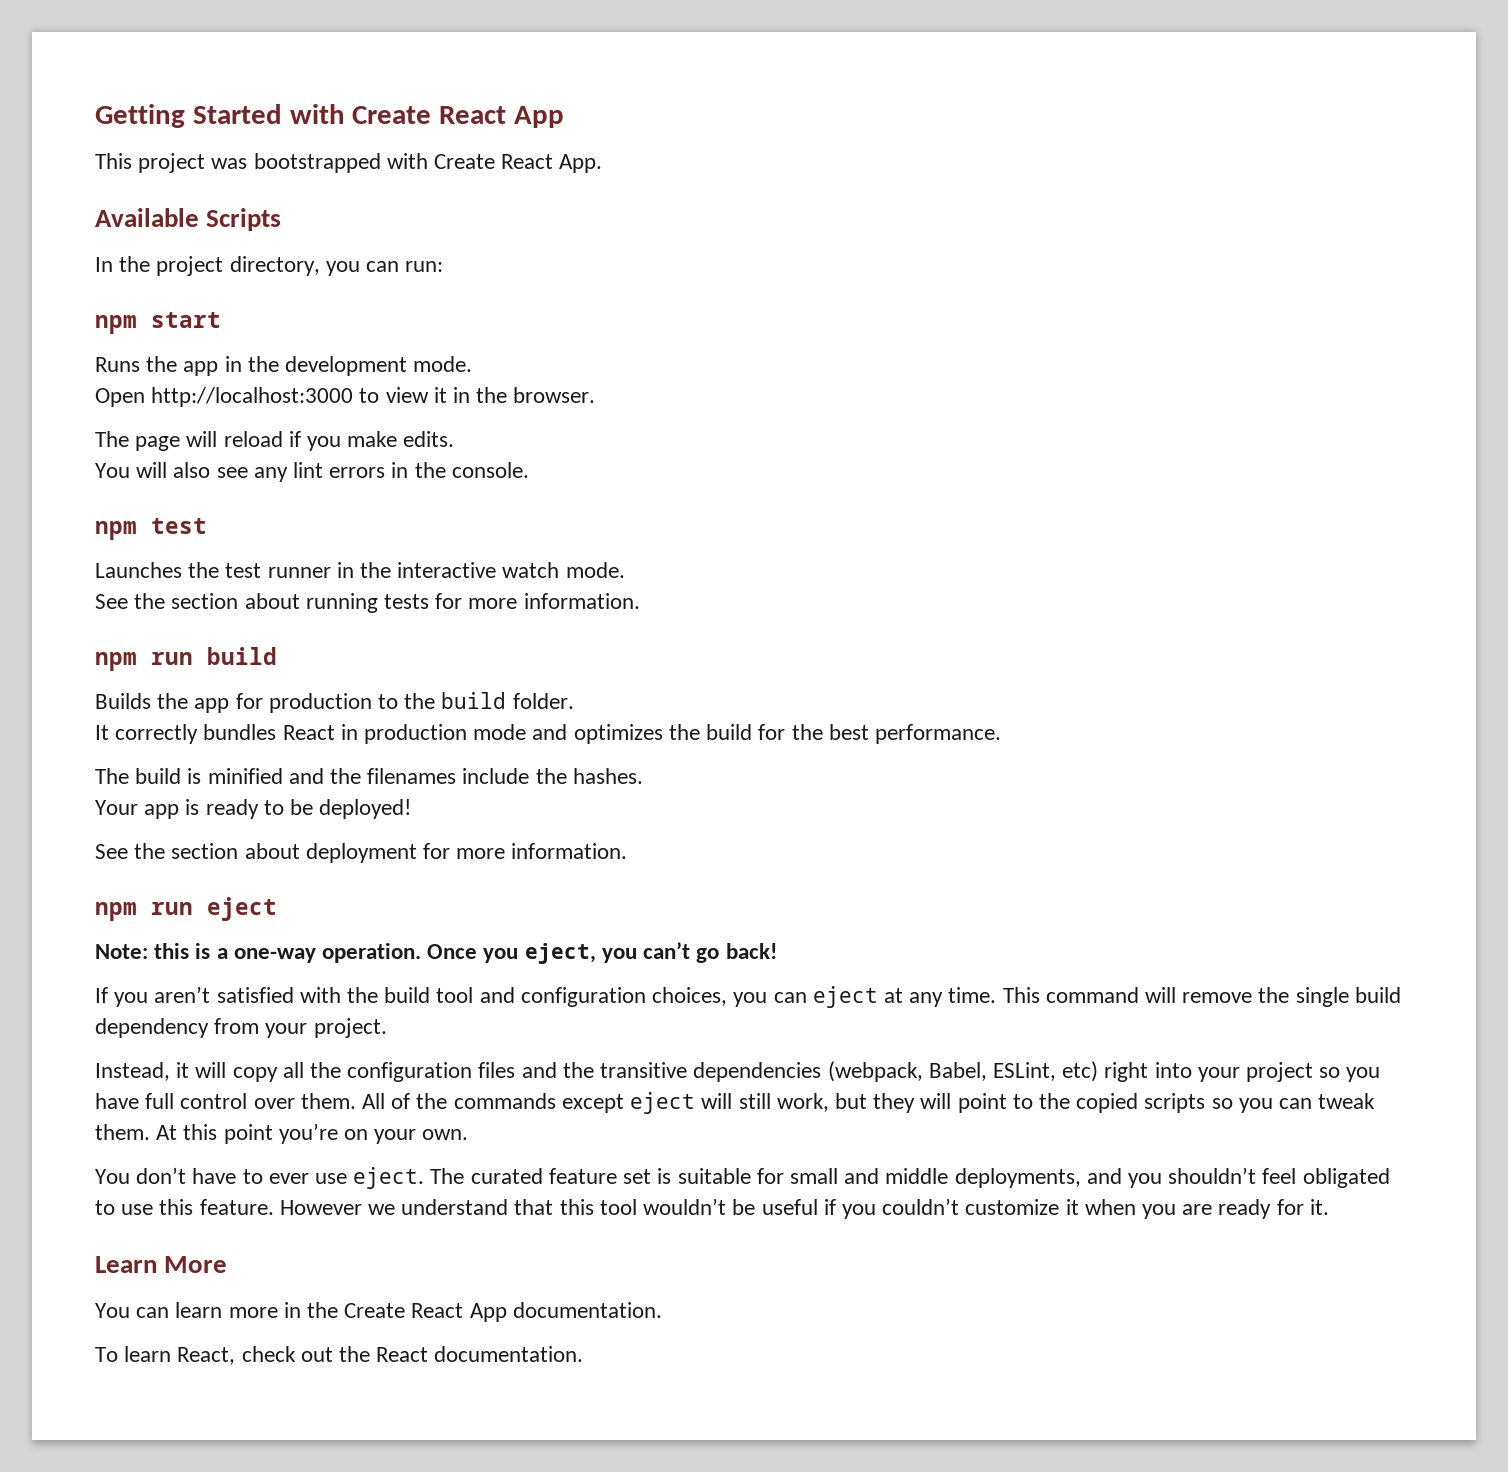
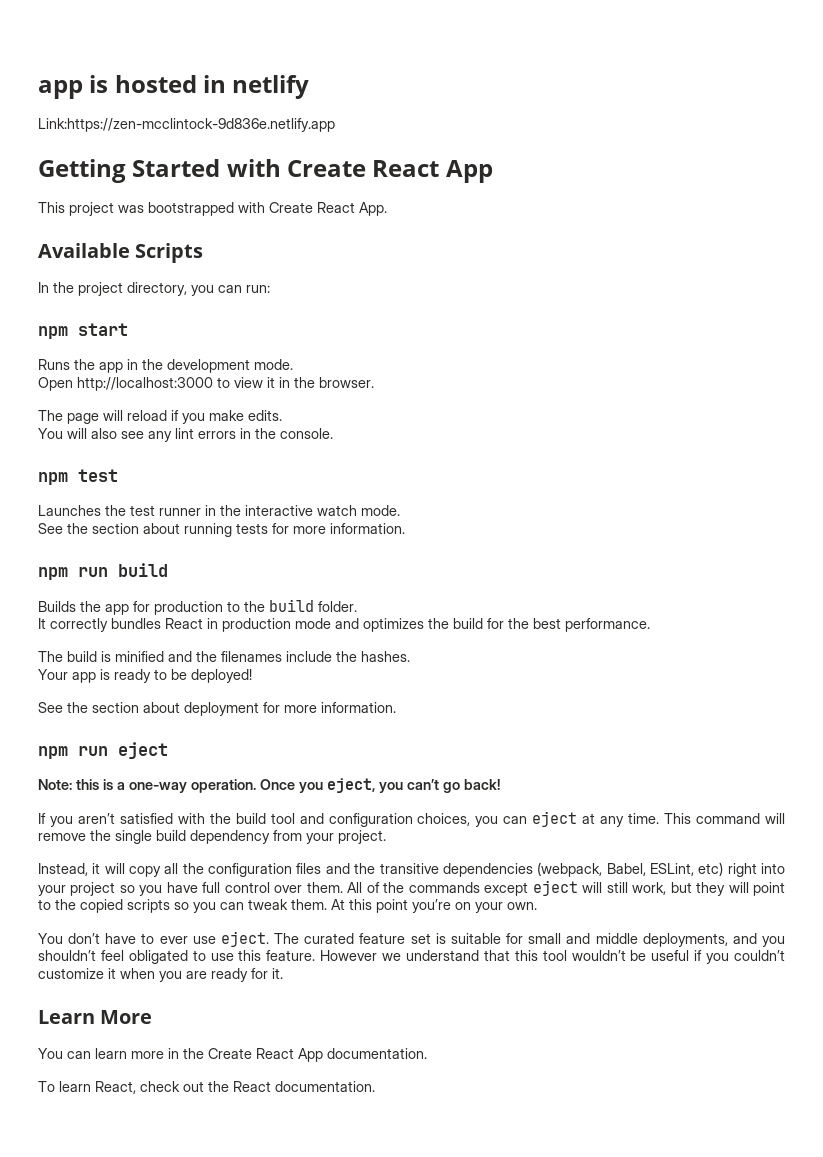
+ app is hosted in netlify
+ Link:https://zen-mcclintock-9d836e.netlify.app

